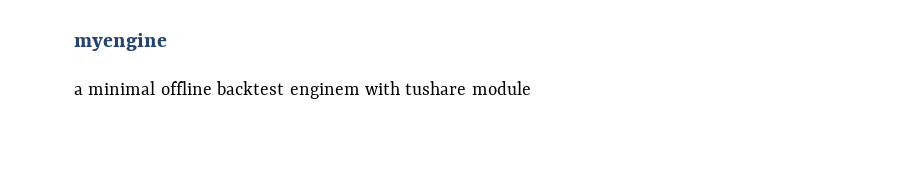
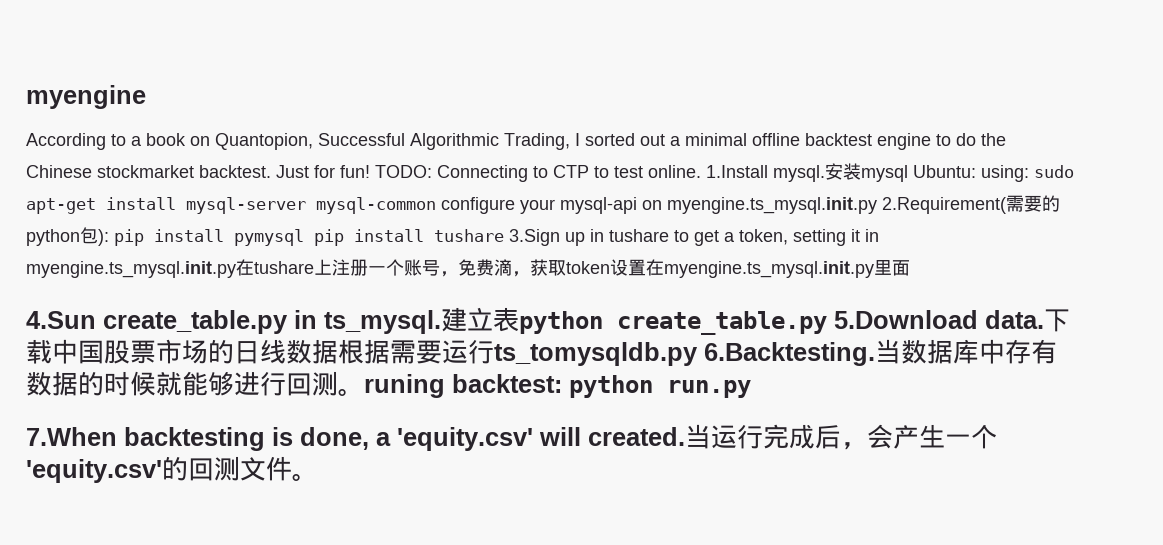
- a minimal offline backtest enginem with tushare module
+ According to a book on Quantopion, Successful Algorithmic Trading, I sorted out a minimal offline backtest engine to do the Chinese stockmarket backtest. Just for fun! TODO: Connecting to CTP to test online. 1.Install mysql.安装mysql Ubuntu: using: sudo apt-get install mysql-server mysql-common configure your mysql-api on myengine.ts_mysql.init.py 2.Requirement(需要的python包): pip install pymysql pip install tushare 3.Sign up in tushare to get a token, setting it in myengine.ts_mysql.init.py在tushare上注册一个账号，免费滴，获取token设置在myengine.ts_mysql.init.py里面
+ 4.Sun create_table.py in ts_mysql.建立表python create_table.py 5.Download data.下载中国股票市场的日线数据根据需要运行ts_tomysqldb.py 6.Backtesting.当数据库中存有数据的时候就能够进行回测。runing backtest: python run.py
+ 7.When backtesting is done, a 'equity.csv' will created.当运行完成后，会产生一个'equity.csv'的回测文件。

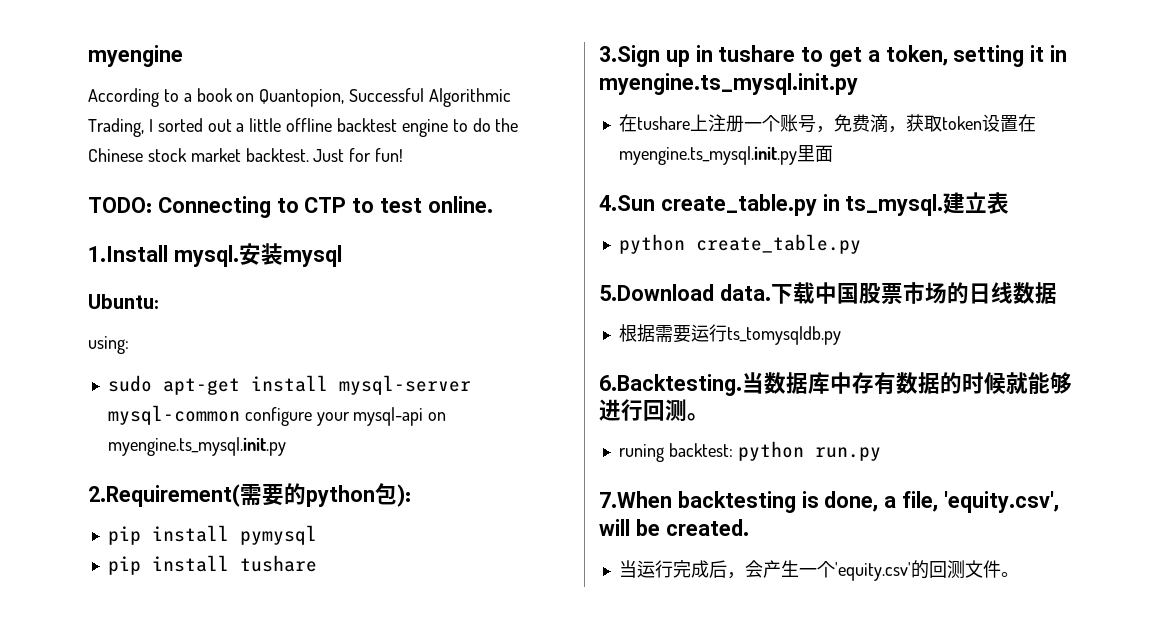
- According to a book on Quantopion, Successful Algorithmic Trading, I sorted out a minimal offline backtest engine to do the Chinese stockmarket backtest.
+ According to a book on Quantopion, Successful Algorithmic Trading, I sorted out a little offline backtest engine to do the Chinese stock market backtest.
- Just for fun! TODO: Connecting to CTP to test online. 1.Install mysql.
+ Just for fun!
+ TODO: Connecting to CTP to test online.
+ 1.Install mysql.
- 安装mysql Ubuntu: using: sudo apt-get install mysql-server mysql-common configure your mysql-api on myengine.ts_mysql.init.py 2.Requirement(需要的python包): pip install pymysql pip install tushare 3.Sign up in tushare to get a token, setting it in myengine.ts_mysql.init.py在tushare上注册一个账号，免费滴，获取token设置在myengine.ts_mysql.init.py里面
+ 安装mysql
+ Ubuntu:
+ using:
+ sudo apt-get install mysql-server mysql-common configure your mysql-api on myengine.ts_mysql.init.py
+ 2.Requirement(需要的python包):
+ pip install pymysql
+ pip install tushare
+ 3.Sign up in tushare to get a token, setting it in myengine.ts_mysql.init.py
+ 在tushare上注册一个账号，免费滴，获取token设置在myengine.ts_mysql.init.py里面
- 建立表python create_table.py 5.Download data.
+ 建立表
+ python create_table.py
+ 5.Download data.
- 下载中国股票市场的日线数据根据需要运行ts_tomysqldb.py 6.Backtesting.当数据库中存有数据的时候就能够进行回测。runing backtest: python run.py
+ 下载中国股票市场的日线数据
+ 根据需要运行ts_tomysqldb.py
+ 6.Backtesting.当数据库中存有数据的时候就能够进行回测。
+ runing backtest: python run.py
- 7.When backtesting is done, a 'equity.csv' will created.当运行完成后，会产生一个'equity.csv'的回测文件。
+ 7.When backtesting is done, a file, 'equity.csv', will be created.
+ 当运行完成后，会产生一个'equity.csv'的回测文件。

